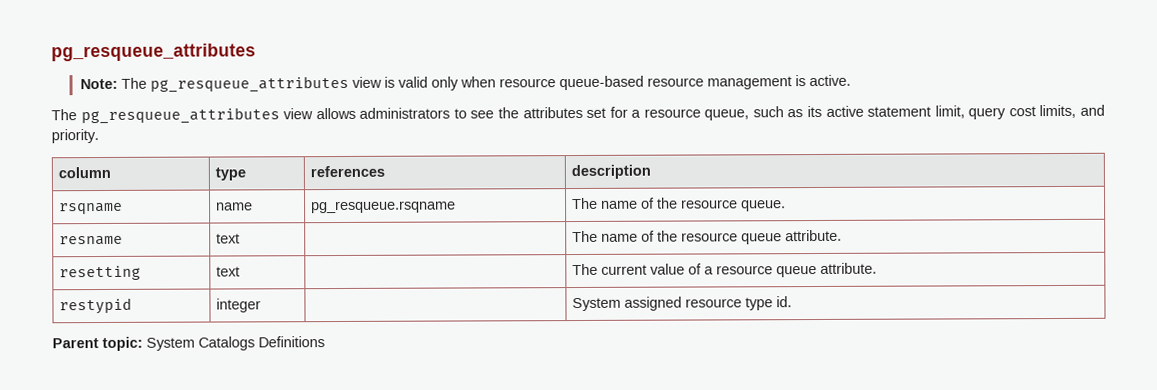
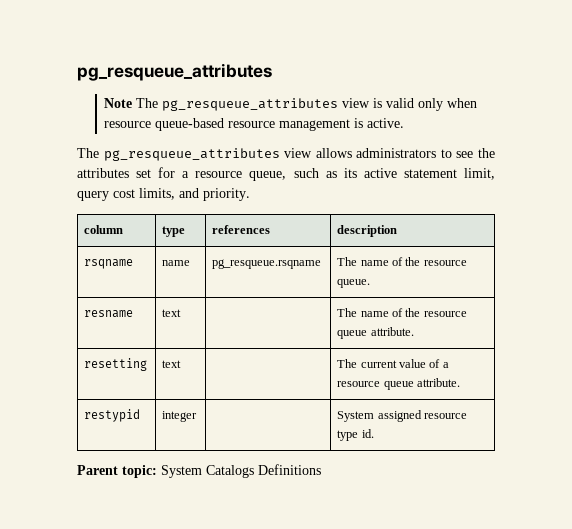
- Note: The pg_resqueue_attributes view is valid only when resource queue-based resource management is active.
+ Note The pg_resqueue_attributes view is valid only when resource queue-based resource management is active.

